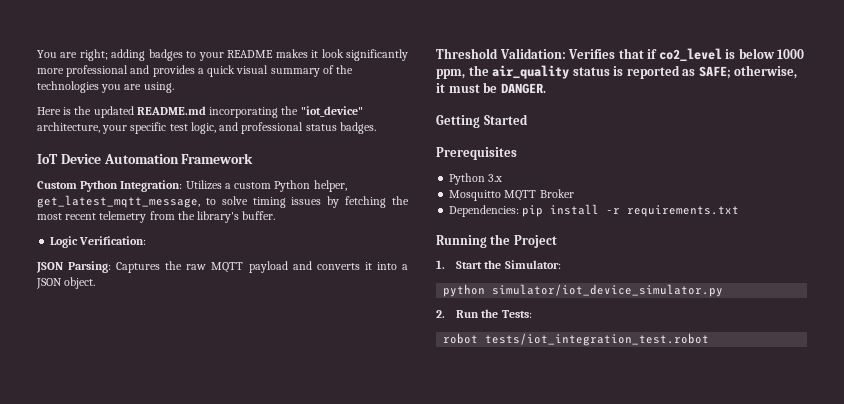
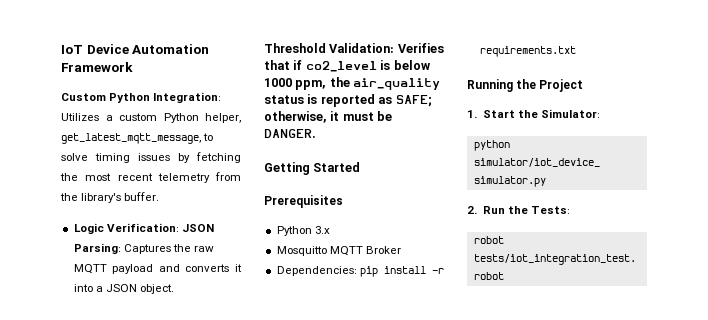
- You are right; adding badges to your README makes it look significantly more professional and provides a quick visual summary of the technologies you are using.
- Here is the updated README.md incorporating the "iot_device" architecture, your specific test logic, and professional status badges.
- Logic Verification:
- JSON Parsing: Captures the raw MQTT payload and converts it into a JSON object.
+ Logic Verification: JSON Parsing: Captures the raw MQTT payload and converts it into a JSON object.

